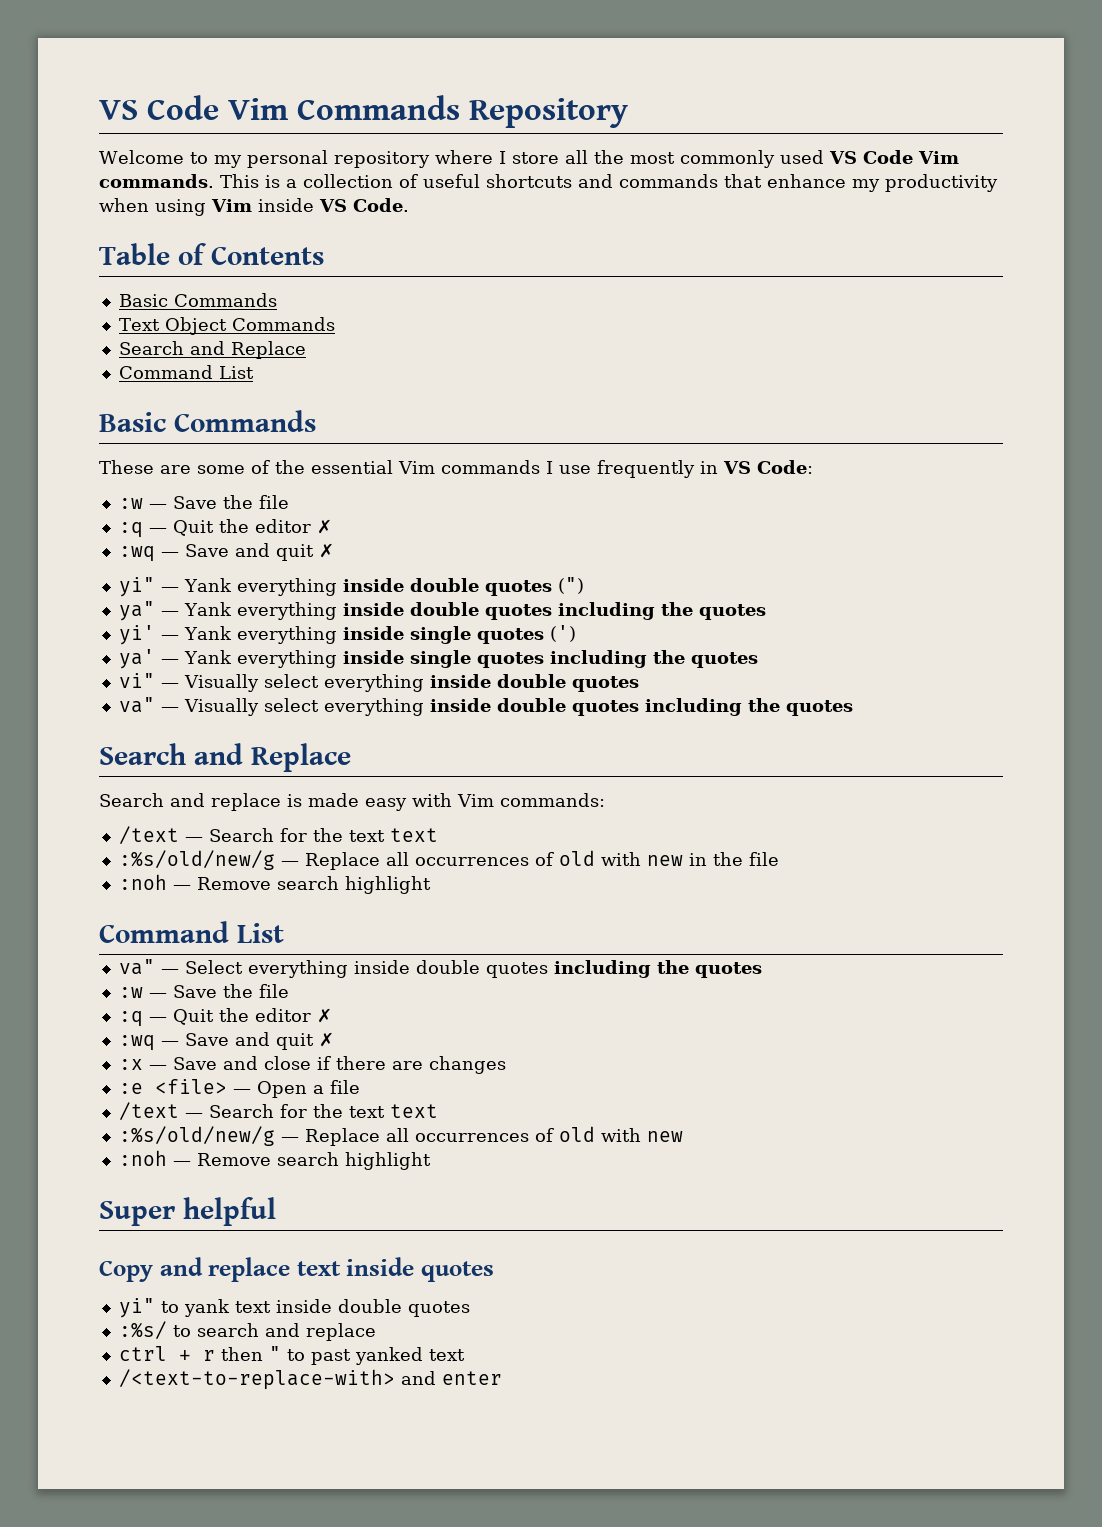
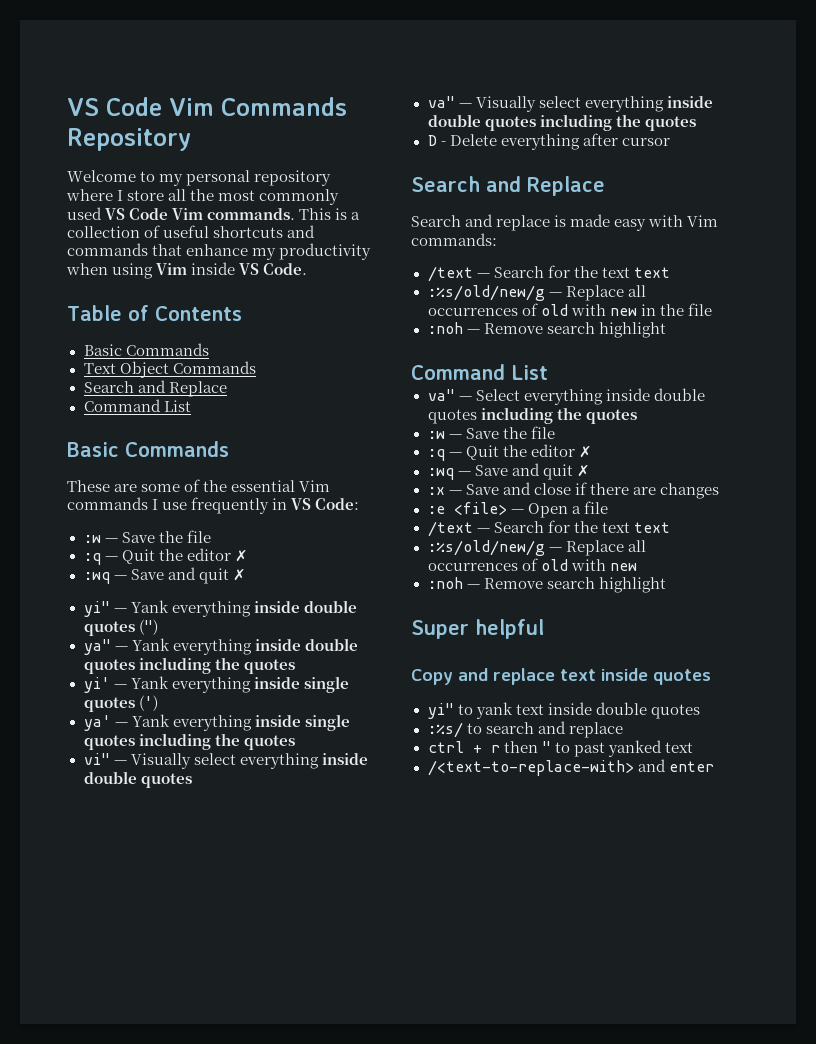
+ D - Delete everything after cursor

